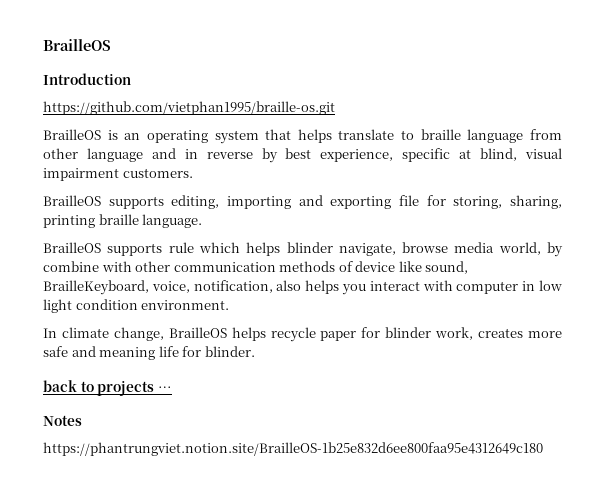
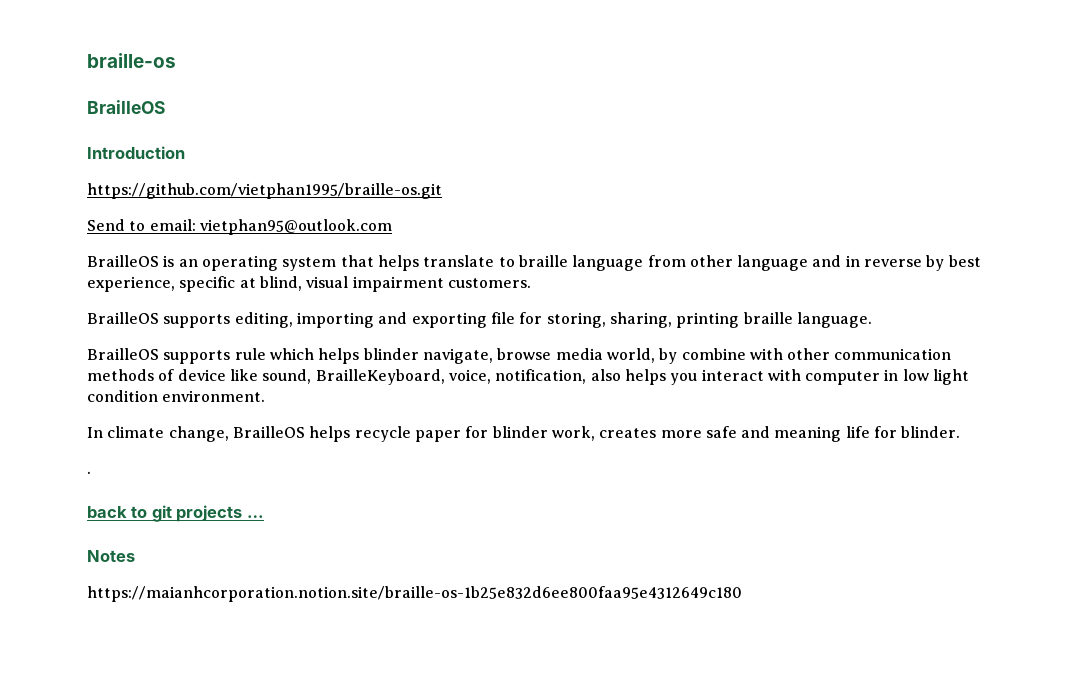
+ braille-os
+ Send to email: vietphan95@outlook.com
+ .
- back to projects …
+ back to git projects …
- https://phantrungviet.notion.site/BrailleOS-1b25e832d6ee800faa95e4312649c180
+ https://maianhcorporation.notion.site/braille-os-1b25e832d6ee800faa95e4312649c180

